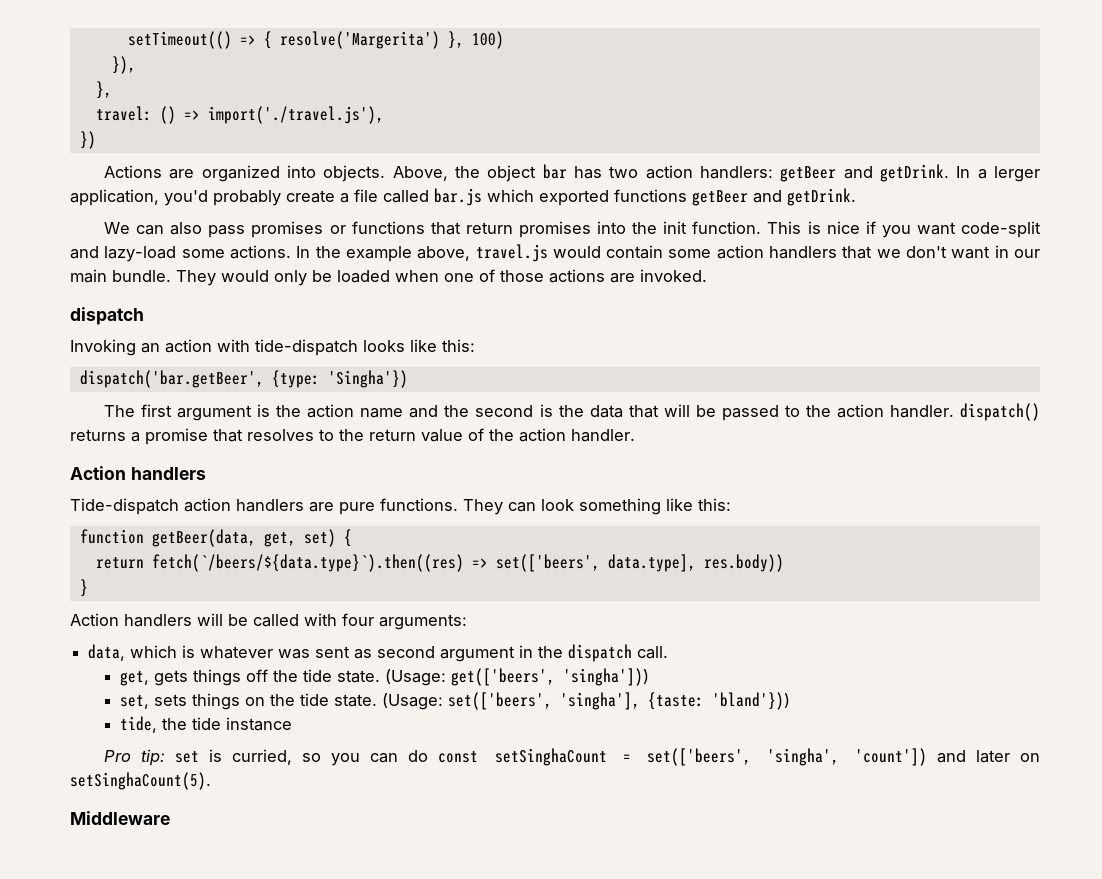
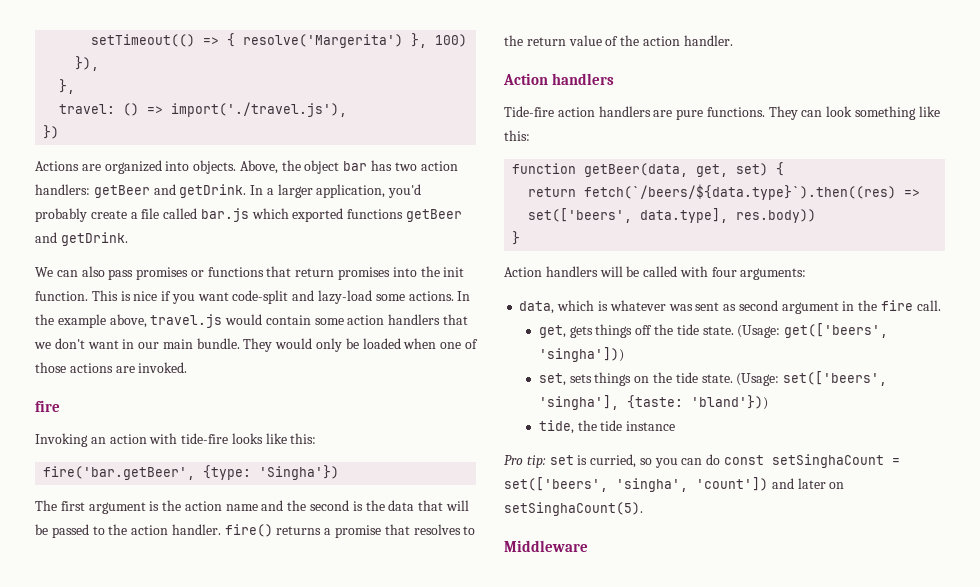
- In a lerger application, you'd probably create a file called bar.js which exported functions getBeer and getDrink.
+ In a larger application, you'd probably create a file called bar.js which exported functions getBeer and getDrink.
  They would only be loaded when one of those actions are invoked.
- dispatch
+ fire
- Invoking an action with tide-dispatch looks like this:
+ Invoking an action with tide-fire looks like this:
- dispatch('bar.getBeer', {type: 'Singha'})
+ fire('bar.getBeer', {type: 'Singha'})
- The first argument is the action name and the second is the data that will be passed to the action handler. dispatch() returns a promise that resolves to the return value of the action handler.
+ The first argument is the action name and the second is the data that will be passed to the action handler. fire() returns a promise that resolves to the return value of the action handler.
- Tide-dispatch action handlers are pure functions.
+ Tide-fire action handlers are pure functions.
- data, which is whatever was sent as second argument in the dispatch call.
+ data, which is whatever was sent as second argument in the fire call.

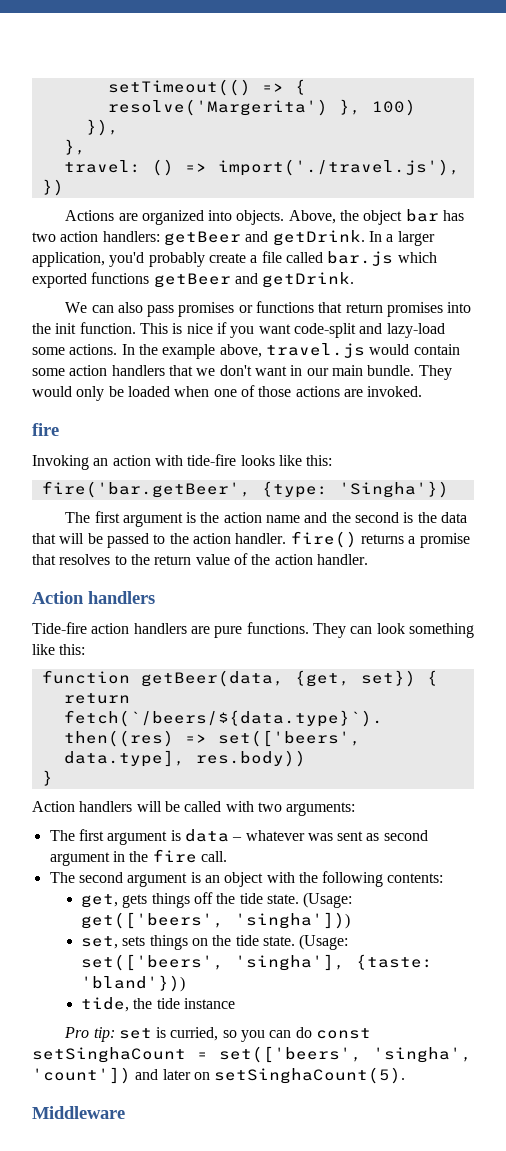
- function getBeer(data, get, set) {
+ function getBeer(data, {get, set}) {
- Action handlers will be called with four arguments:
+ Action handlers will be called with two arguments:
- data, which is whatever was sent as second argument in the fire call.
+ The first argument is data – whatever was sent as second argument in the fire call.
+ The second argument is an object with the following contents:

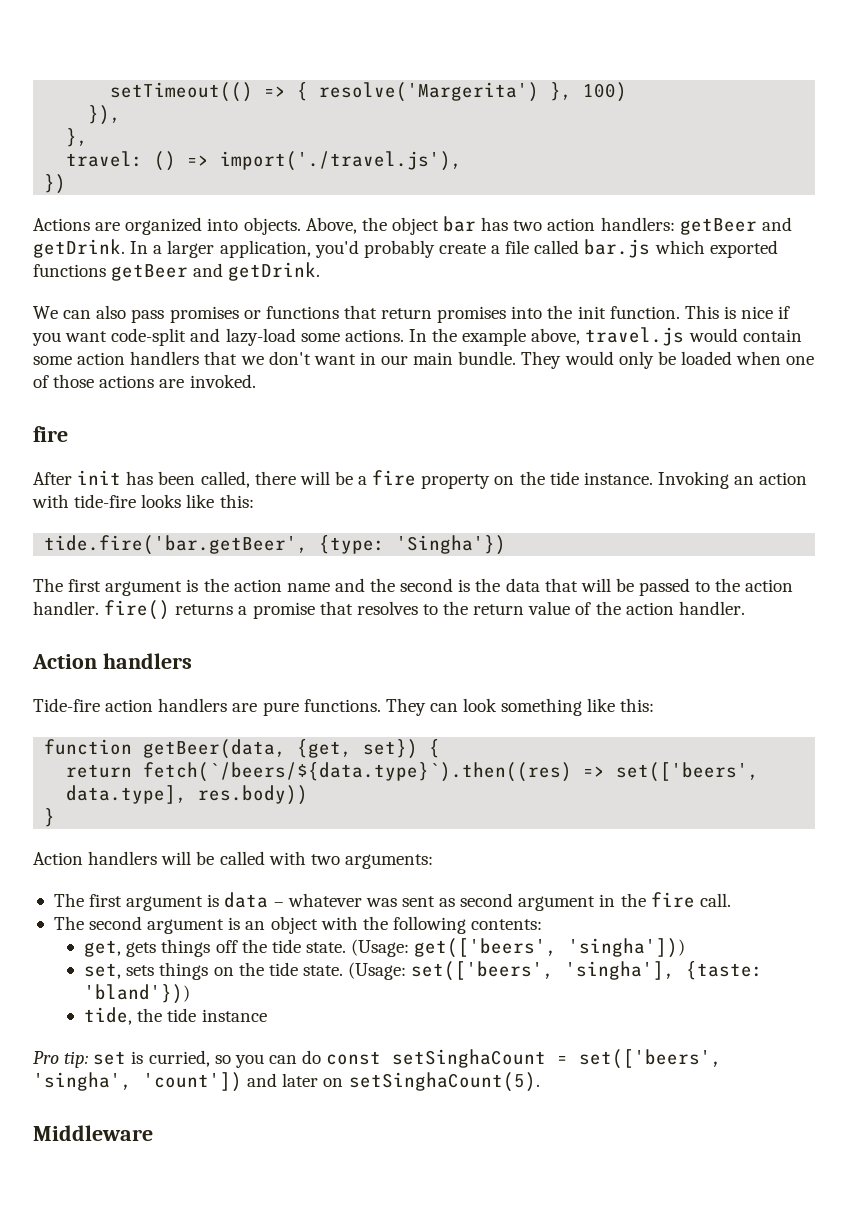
+ After init has been called, there will be a fire property on the tide instance.
- fire('bar.getBeer', {type: 'Singha'})
+ tide.fire('bar.getBeer', {type: 'Singha'})

